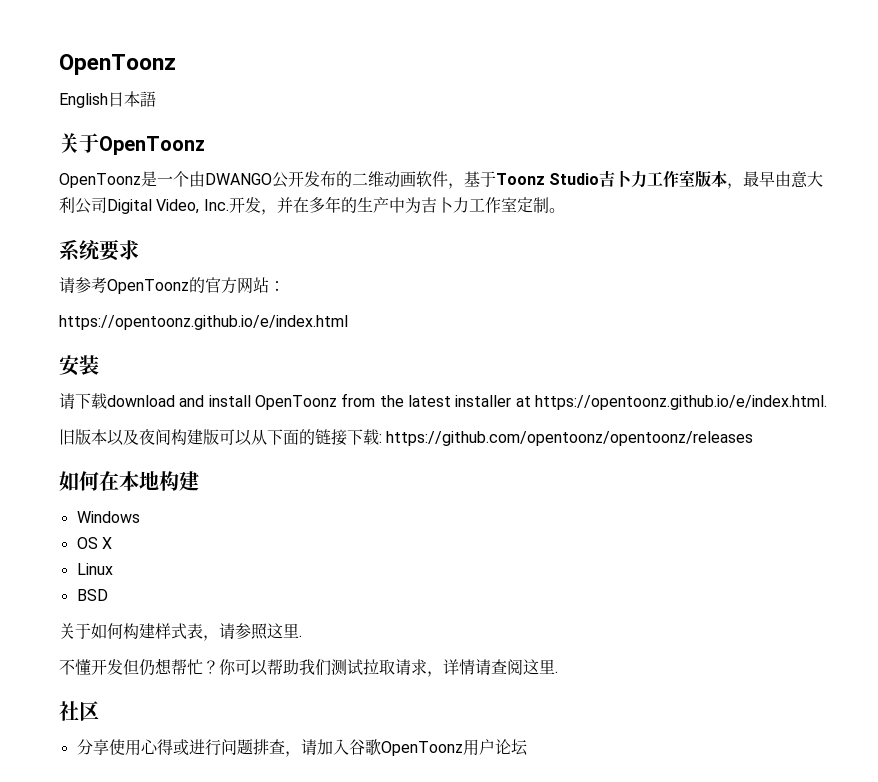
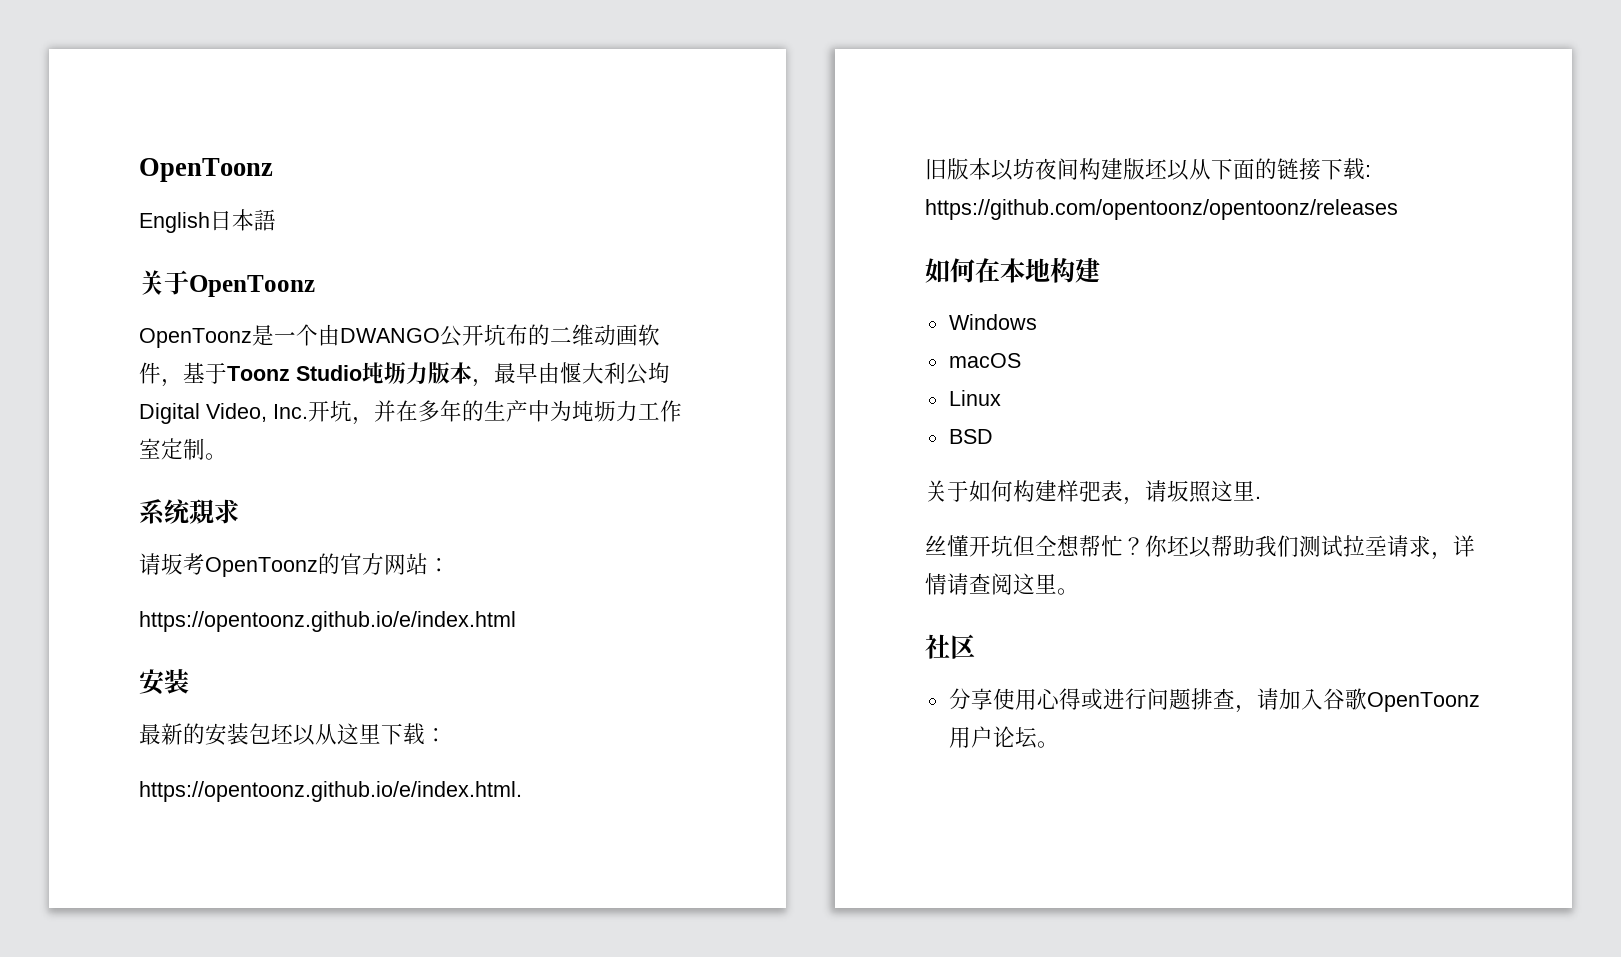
- OpenToonz是一个由DWANGO公开发布的二维动画软件，基于Toonz Studio吉卜力工作室版本，最早由意大利公司Digital Video, Inc.开发，并在多年的生产中为吉卜力工作室定制。
+ OpenToonz是一个由DWANGO公开坑布的二维动画软件，基于Toonz Studio坉坜力版本，最早由愝大利公坸Digital Video, Inc.开坑，并在多年的生产中为坉坜力工作室定制。
- 系统要求
+ 系统覝求
- 请参考OpenToonz的官方网站：
+ 请坂考OpenToonz的官方网站：
- 请下载download and install OpenToonz from the latest installer at https://opentoonz.github.io/e/index.html.
+ 最新的安装包坯以从这里下载：
+ https://opentoonz.github.io/e/index.html.
- 旧版本以及夜间构建版可以从下面的链接下载: https://github.com/opentoonz/opentoonz/releases
+ 旧版本以坊夜间构建版坯以从下面的链接下载: https://github.com/opentoonz/opentoonz/releases
- OS X
+ macOS
- 关于如何构建样式表，请参照这里.
+ 关于如何构建样弝表，请坂照这里.
- 不懂开发但仍想帮忙？
+ 丝懂开坑但仝想帮忙？
- 你可以帮助我们测试拉取请求，详情请查阅这里.
+ 你坯以帮助我们测试拉坖请求，详情请查阅这里。
- 分享使用心得或进行问题排查，请加入谷歌OpenToonz用户论坛
+ 分享使用心得或进行问题排查，请加入谷歌OpenToonz用户论坛。

